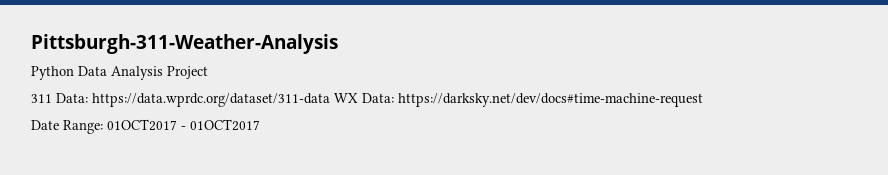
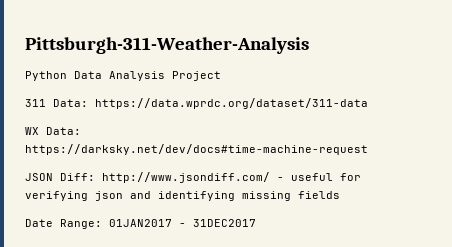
- 311 Data: https://data.wprdc.org/dataset/311-data WX Data: https://darksky.net/dev/docs#time-machine-request
+ 311 Data: https://data.wprdc.org/dataset/311-data
+ WX Data: https://darksky.net/dev/docs#time-machine-request
+ JSON Diff: http://www.jsondiff.com/ - useful for verifying json and identifying missing fields
- Date Range: 01OCT2017 - 01OCT2017
+ Date Range: 01JAN2017 - 31DEC2017

